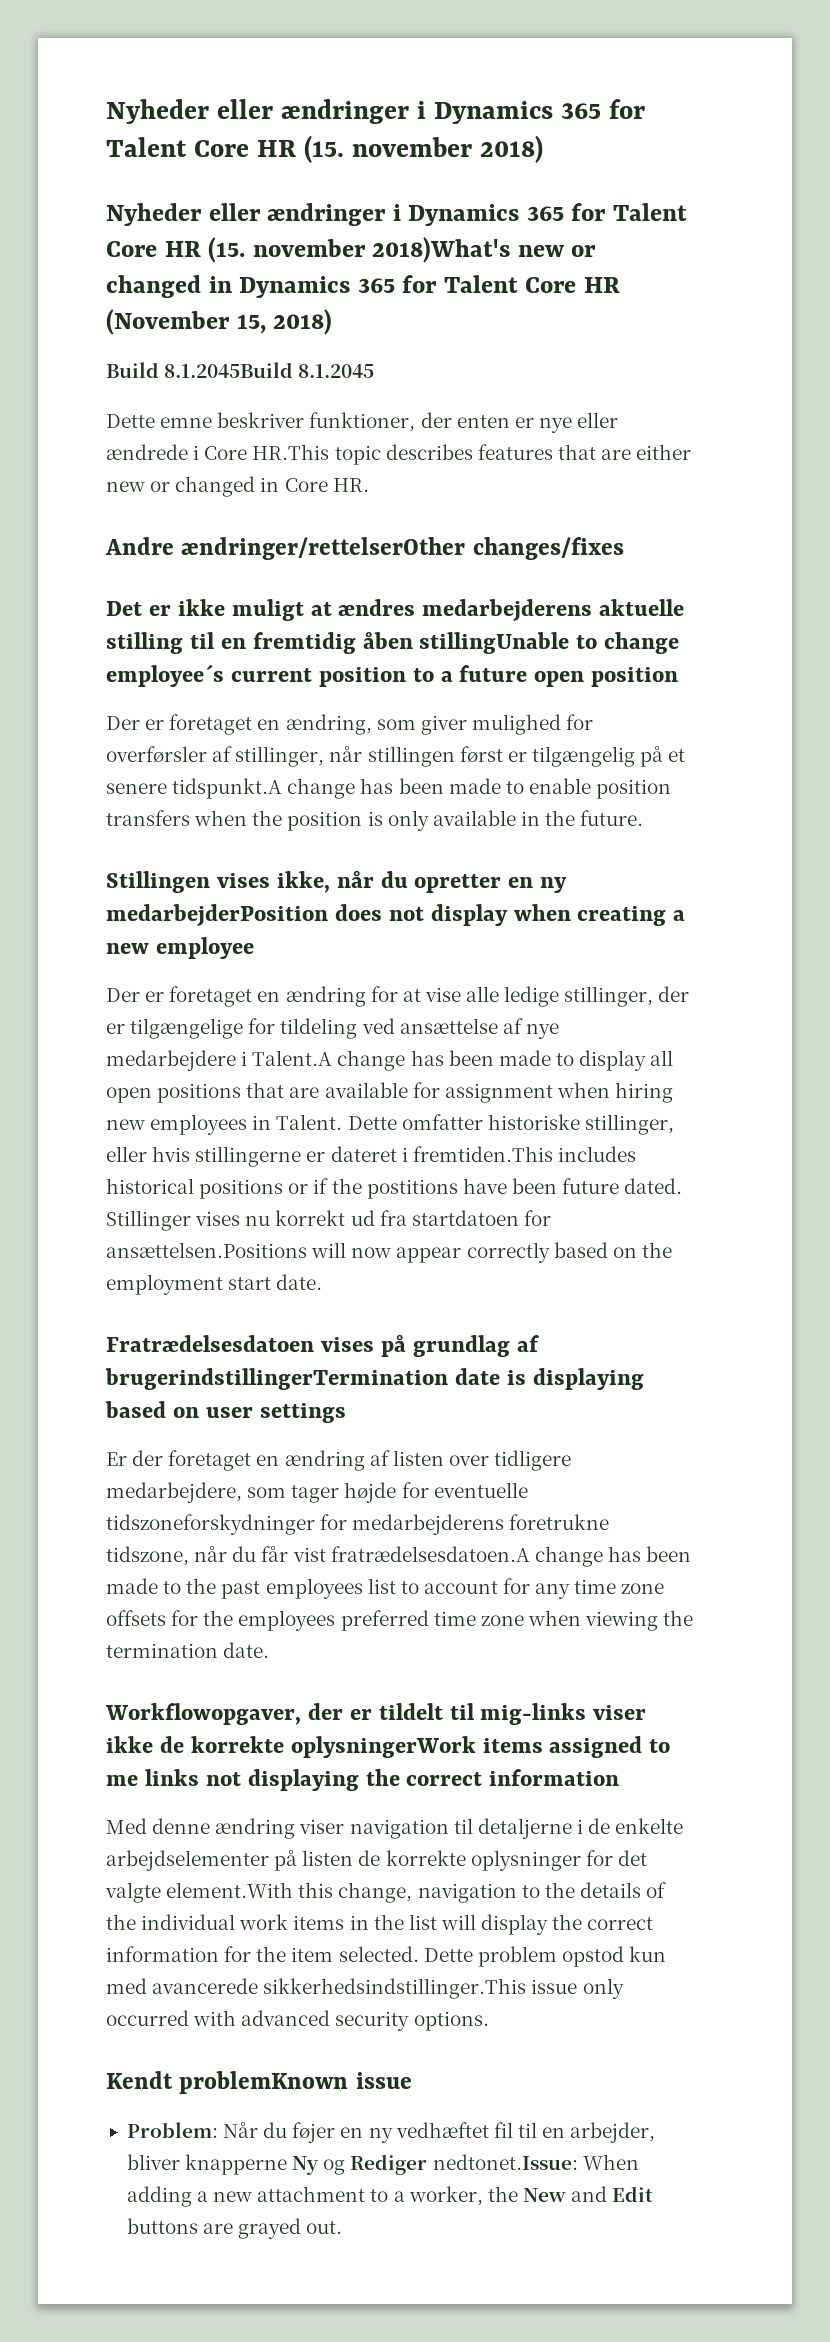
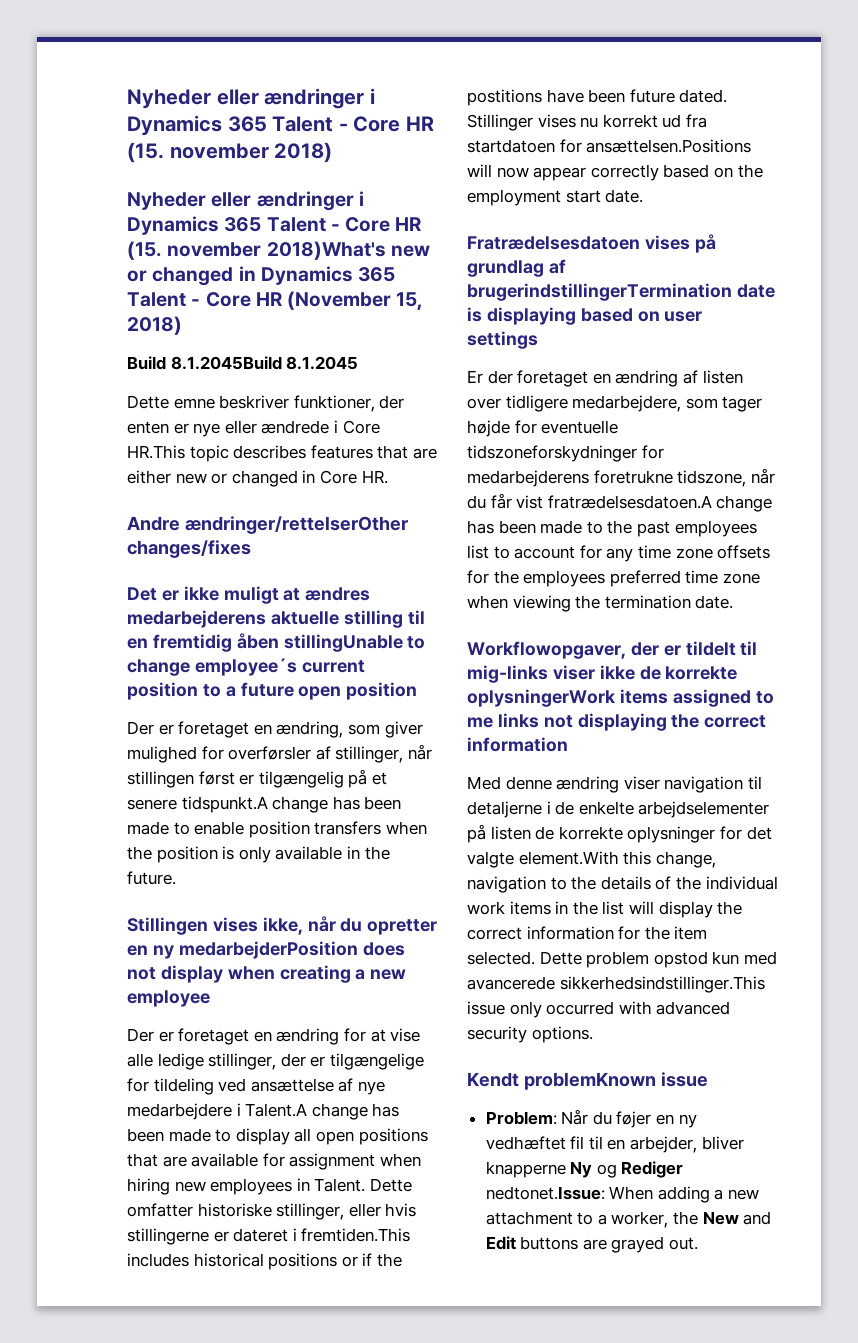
- Nyheder eller ændringer i Dynamics 365 for Talent Core HR (15. november 2018)
+ Nyheder eller ændringer i Dynamics 365 Talent - Core HR (15. november 2018)
- Nyheder eller ændringer i Dynamics 365 for Talent Core HR (15. november 2018)What's new or changed in Dynamics 365 for Talent Core HR (November 15, 2018)
+ Nyheder eller ændringer i Dynamics 365 Talent - Core HR (15. november 2018)What's new or changed in Dynamics 365 Talent - Core HR (November 15, 2018)

